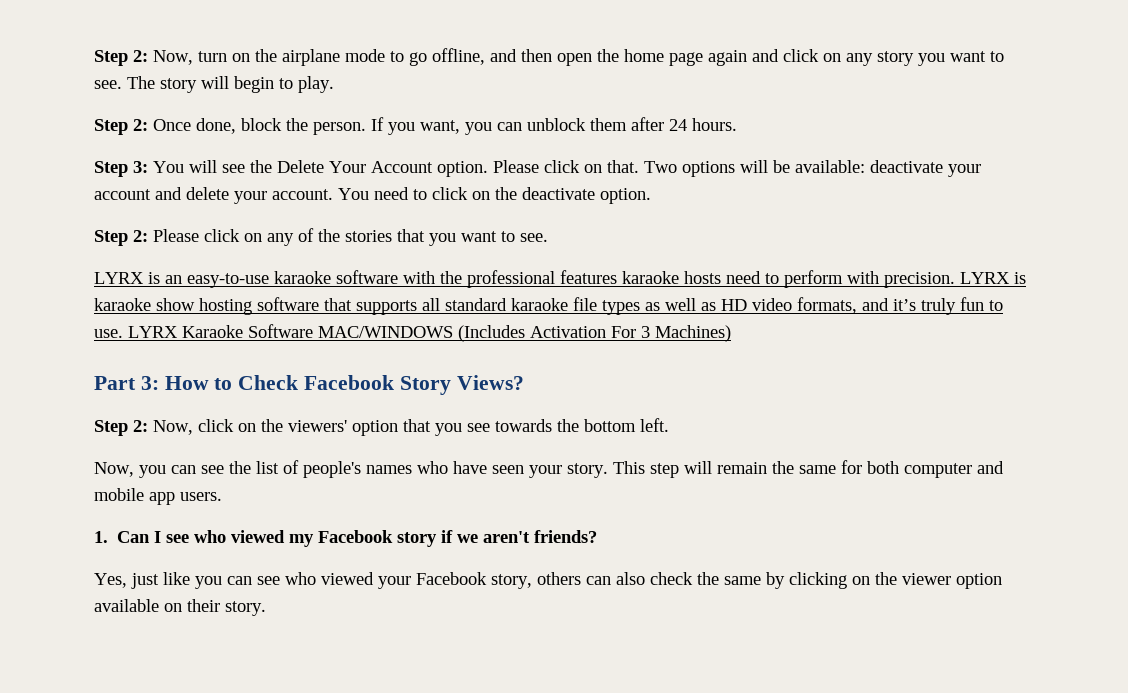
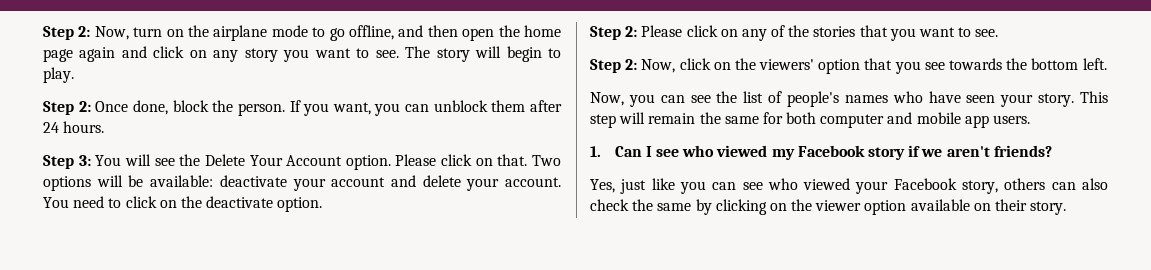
- LYRX is an easy-to-use karaoke software with the professional features karaoke hosts need to perform with precision. LYRX is karaoke show hosting software that supports all standard karaoke file types as well as HD video formats, and it’s truly fun to use. LYRX Karaoke Software MAC/WINDOWS (Includes Activation For 3 Machines)
- Part 3: How to Check Facebook Story Views?

